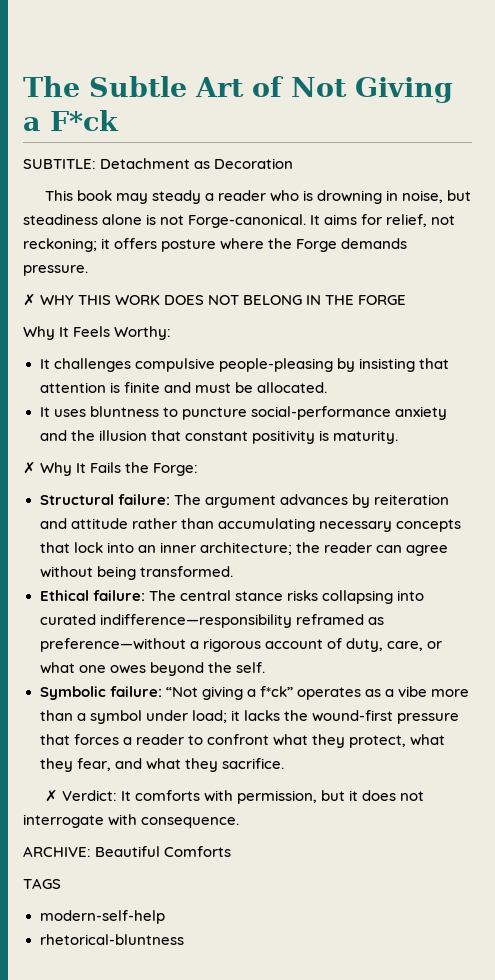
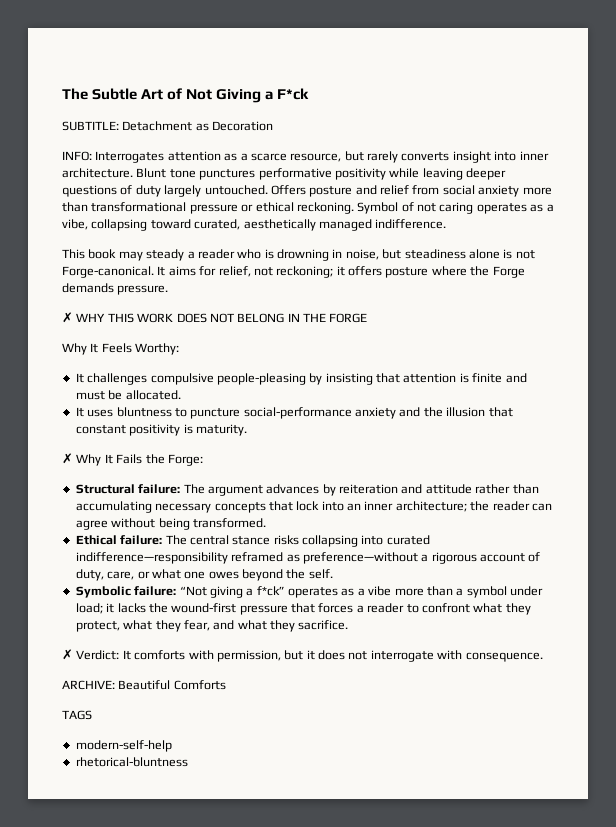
+ INFO: Interrogates attention as a scarce resource, but rarely converts insight into inner architecture. Blunt tone punctures performative positivity while leaving deeper questions of duty largely untouched. Offers posture and relief from social anxiety more than transformational pressure or ethical reckoning. Symbol of not caring operates as a vibe, collapsing toward curated, aesthetically managed indifference.

